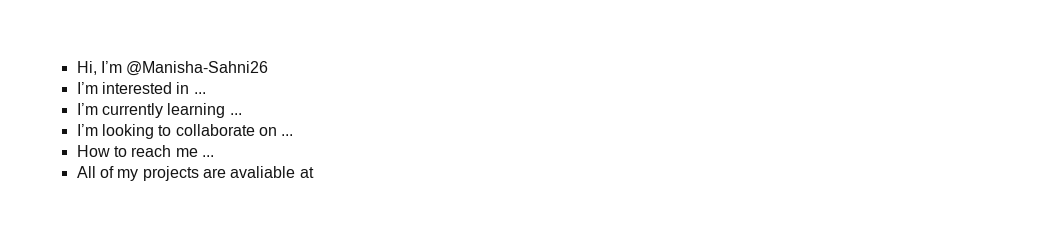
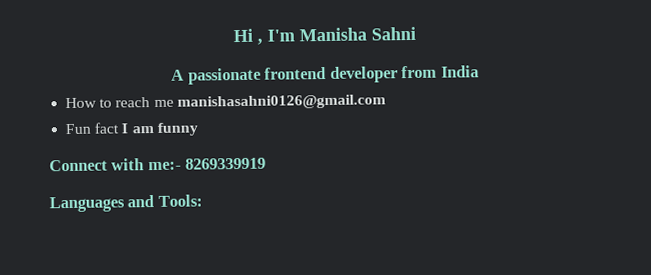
- Hi, I’m @Manisha-Sahni26
- I’m interested in ...
- I’m currently learning ...
- I’m looking to collaborate on ...
- How to reach me ...
- All of my projects are avaliable at
+ Hi , I'm Manisha Sahni
+ A passionate frontend developer from India
+ How to reach me manishasahni0126@gmail.com
+ Fun fact I am funny
+ Connect with me:- 8269339919
+ Languages and Tools:

